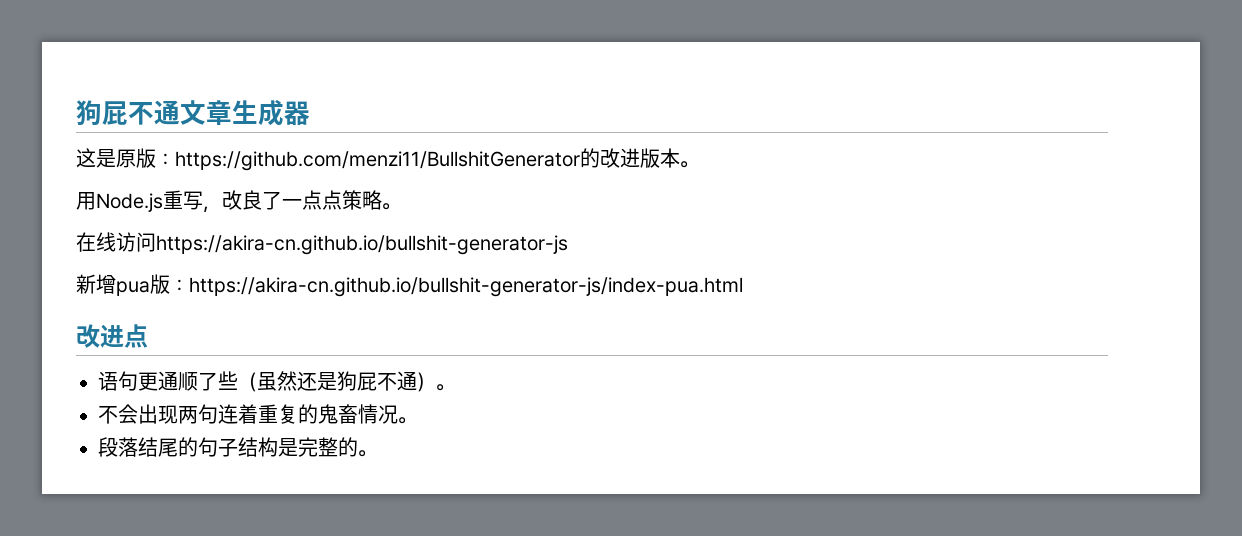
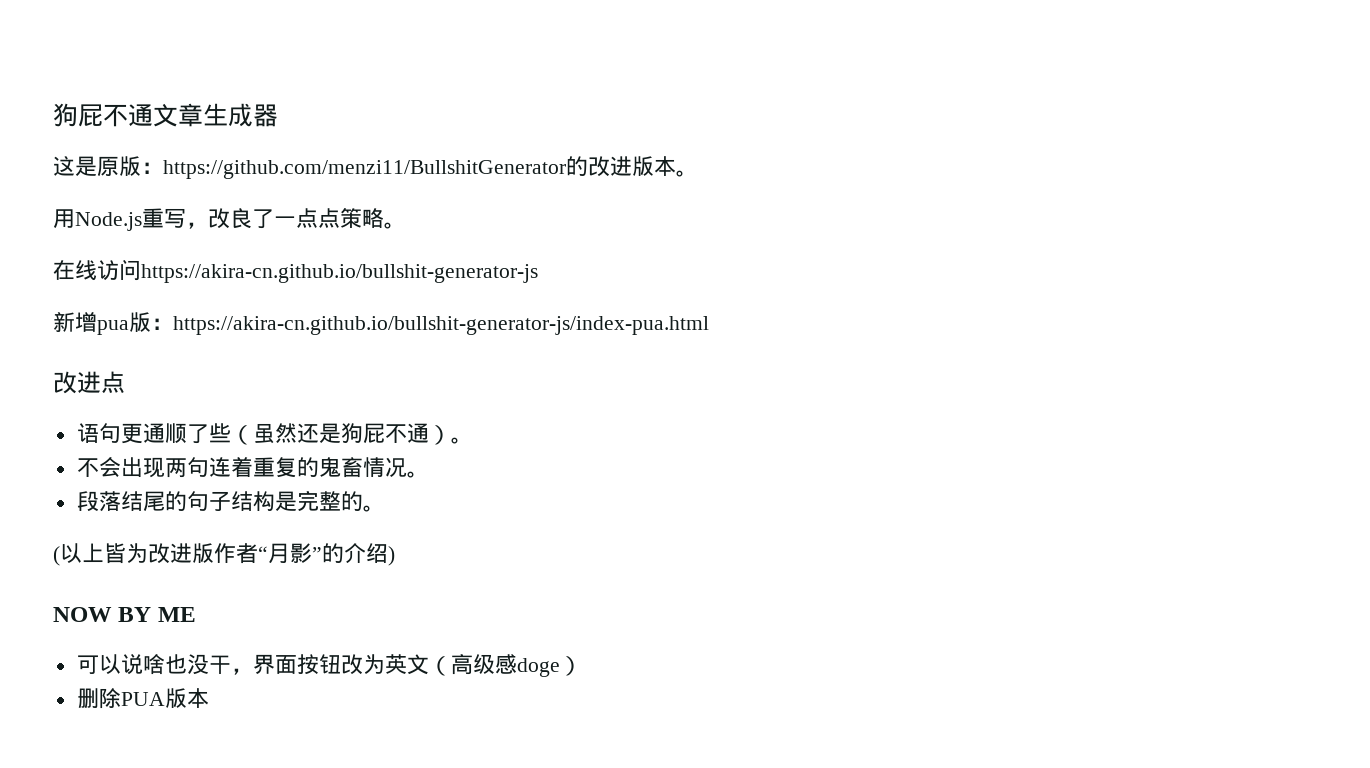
+ (以上皆为改进版作者“月影”的介绍)
+ NOW BY ME
+ 可以说啥也没干，界面按钮改为英文（高级感doge）
+ 删除PUA版本

